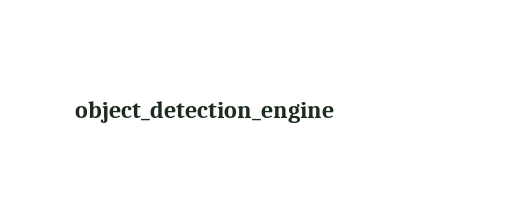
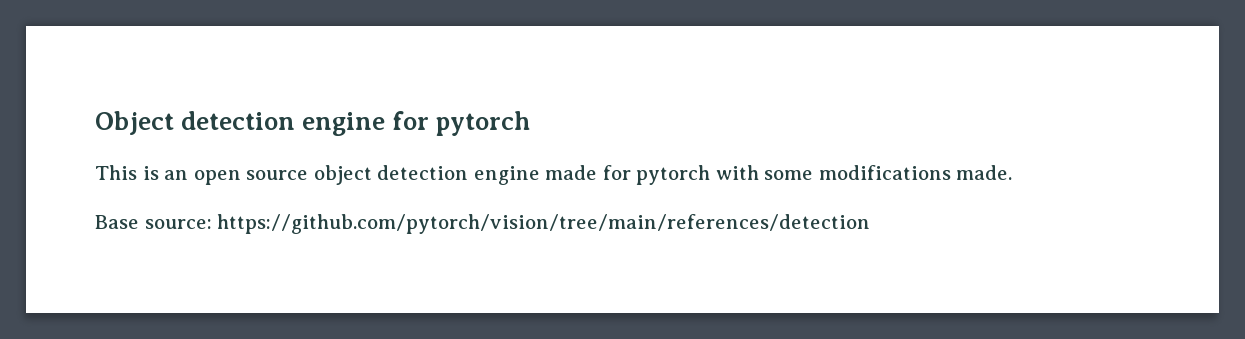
- object_detection_engine
+ Object detection engine for pytorch
+ This is an open source object detection engine made for pytorch with some modifications made.
+ Base source: https://github.com/pytorch/vision/tree/main/references/detection

